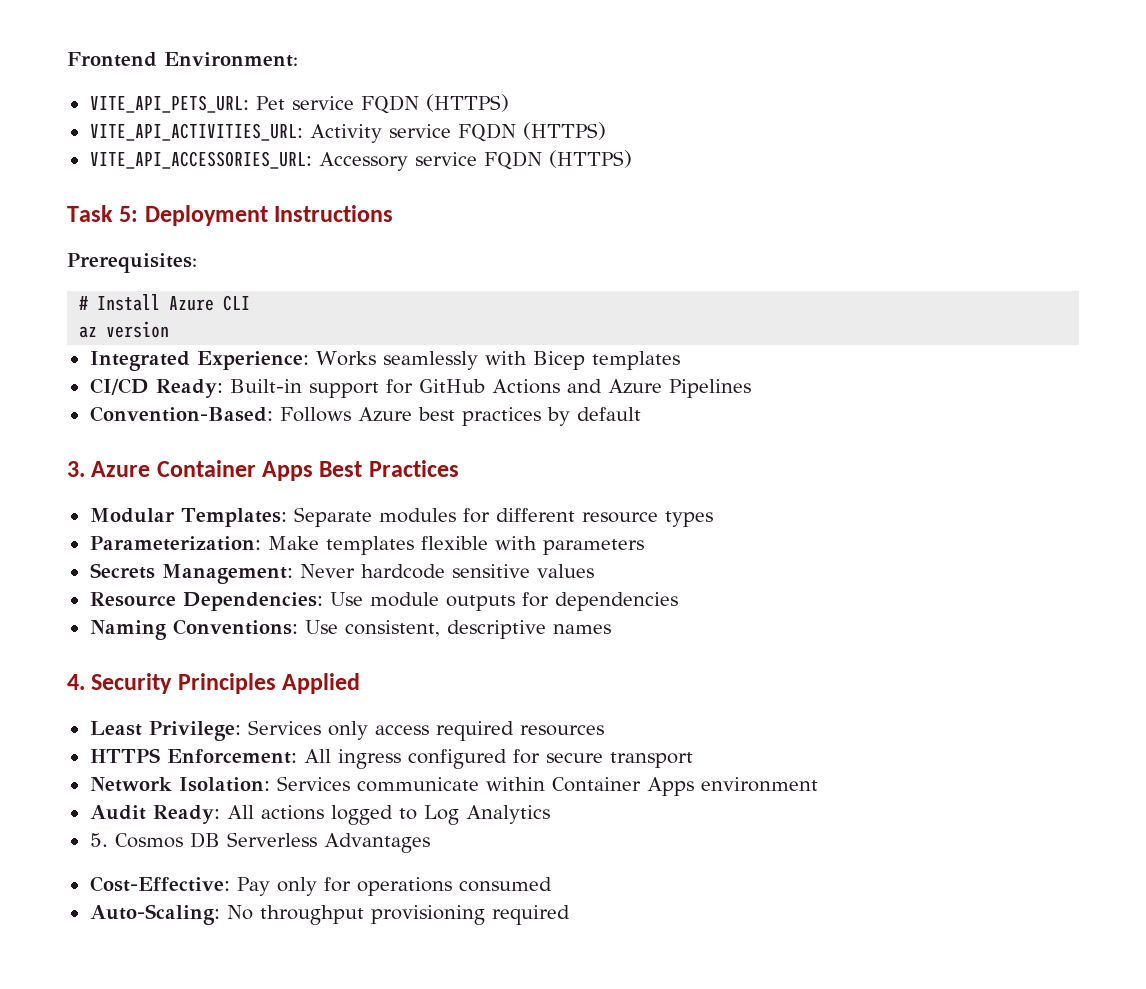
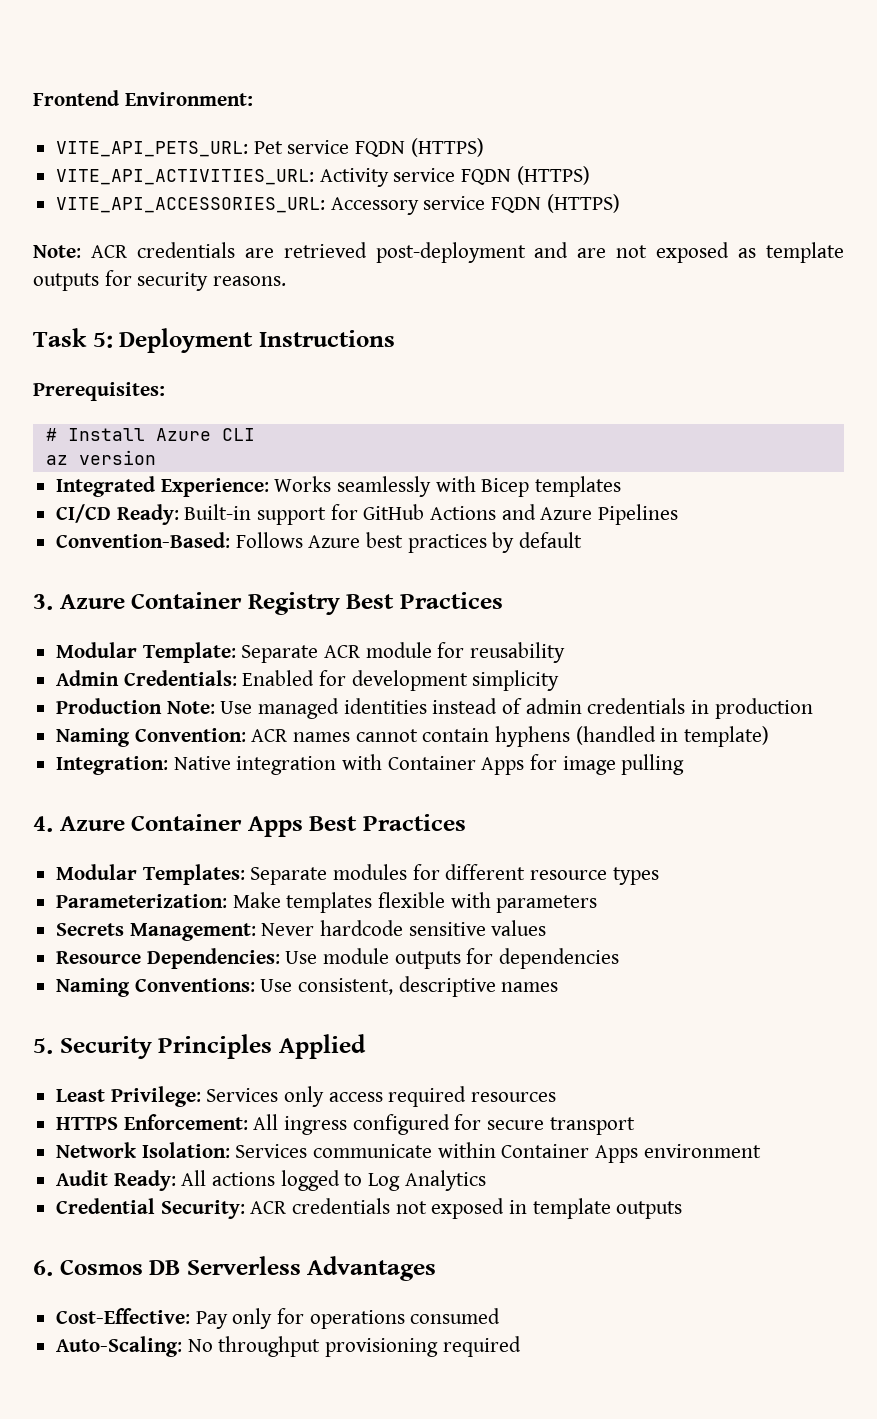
+ Note: ACR credentials are retrieved post-deployment and are not exposed as template outputs for security reasons.
- 3. Azure Container Apps Best Practices
+ 3. Azure Container Registry Best Practices
+ Modular Template: Separate ACR module for reusability
+ Admin Credentials: Enabled for development simplicity
+ Production Note: Use managed identities instead of admin credentials in production
+ Naming Convention: ACR names cannot contain hyphens (handled in template)
+ Integration: Native integration with Container Apps for image pulling
+ 4. Azure Container Apps Best Practices
- 4. Security Principles Applied
+ 5. Security Principles Applied
- 5. Cosmos DB Serverless Advantages
+ Credential Security: ACR credentials not exposed in template outputs
+ 6. Cosmos DB Serverless Advantages

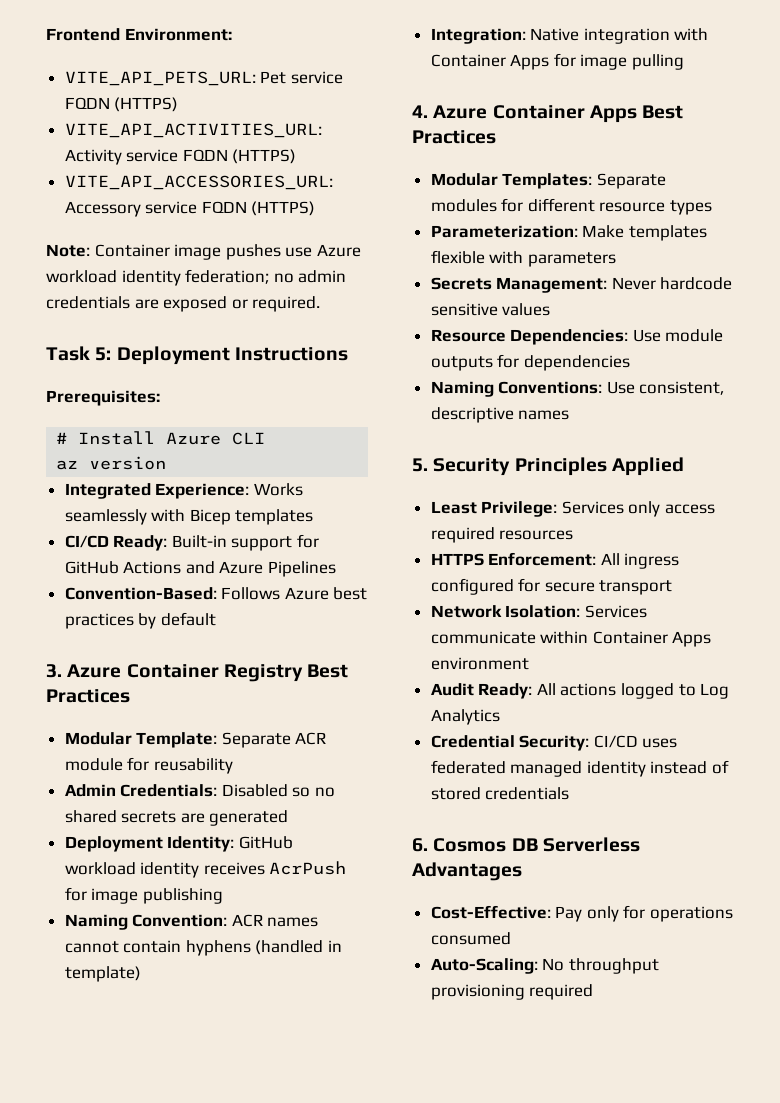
- Note: ACR credentials are retrieved post-deployment and are not exposed as template outputs for security reasons.
+ Note: Container image pushes use Azure workload identity federation; no admin credentials are exposed or required.
- Admin Credentials: Enabled for development simplicity
- Production Note: Use managed identities instead of admin credentials in production
+ Admin Credentials: Disabled so no shared secrets are generated
+ Deployment Identity: GitHub workload identity receives AcrPush for image publishing
- Credential Security: ACR credentials not exposed in template outputs
+ Credential Security: CI/CD uses federated managed identity instead of stored credentials

